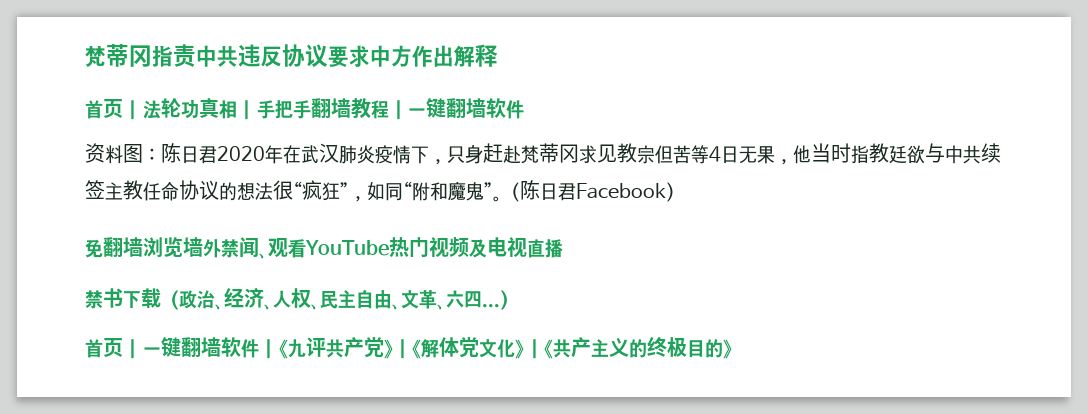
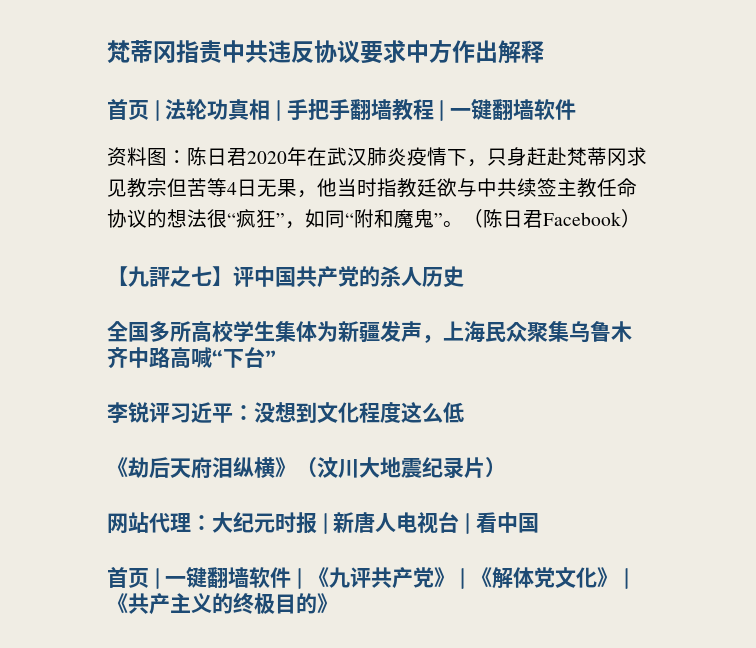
- 免翻墙浏览墙外禁闻、观看YouTube热门视频及电视直播
- 禁书下载（政治、经济、人权、民主自由、文革、六四...）
+ 【九評之七】评中国共产党的杀人历史
+ 全国多所高校学生集体为新疆发声，上海民众聚集乌鲁木齐中路高喊“下台”
+ 李锐评习近平：没想到文化程度这么低
+ 《劫后天府泪纵横》（汶川大地震纪录片）
+ 网站代理：大纪元时报 | 新唐人电视台 | 看中国

